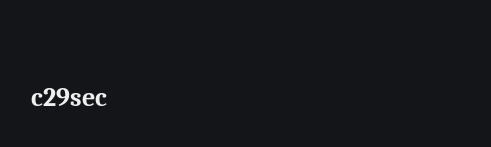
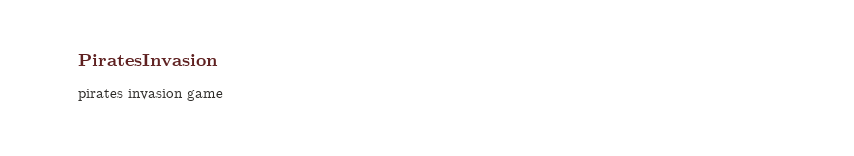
- c29sec
+ PiratesInvasion
+ pirates invasion game

